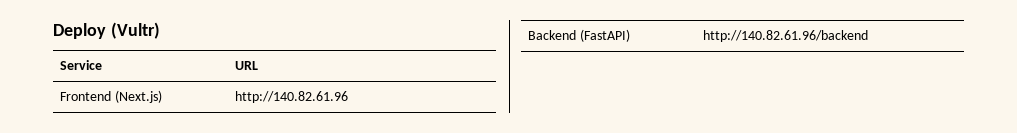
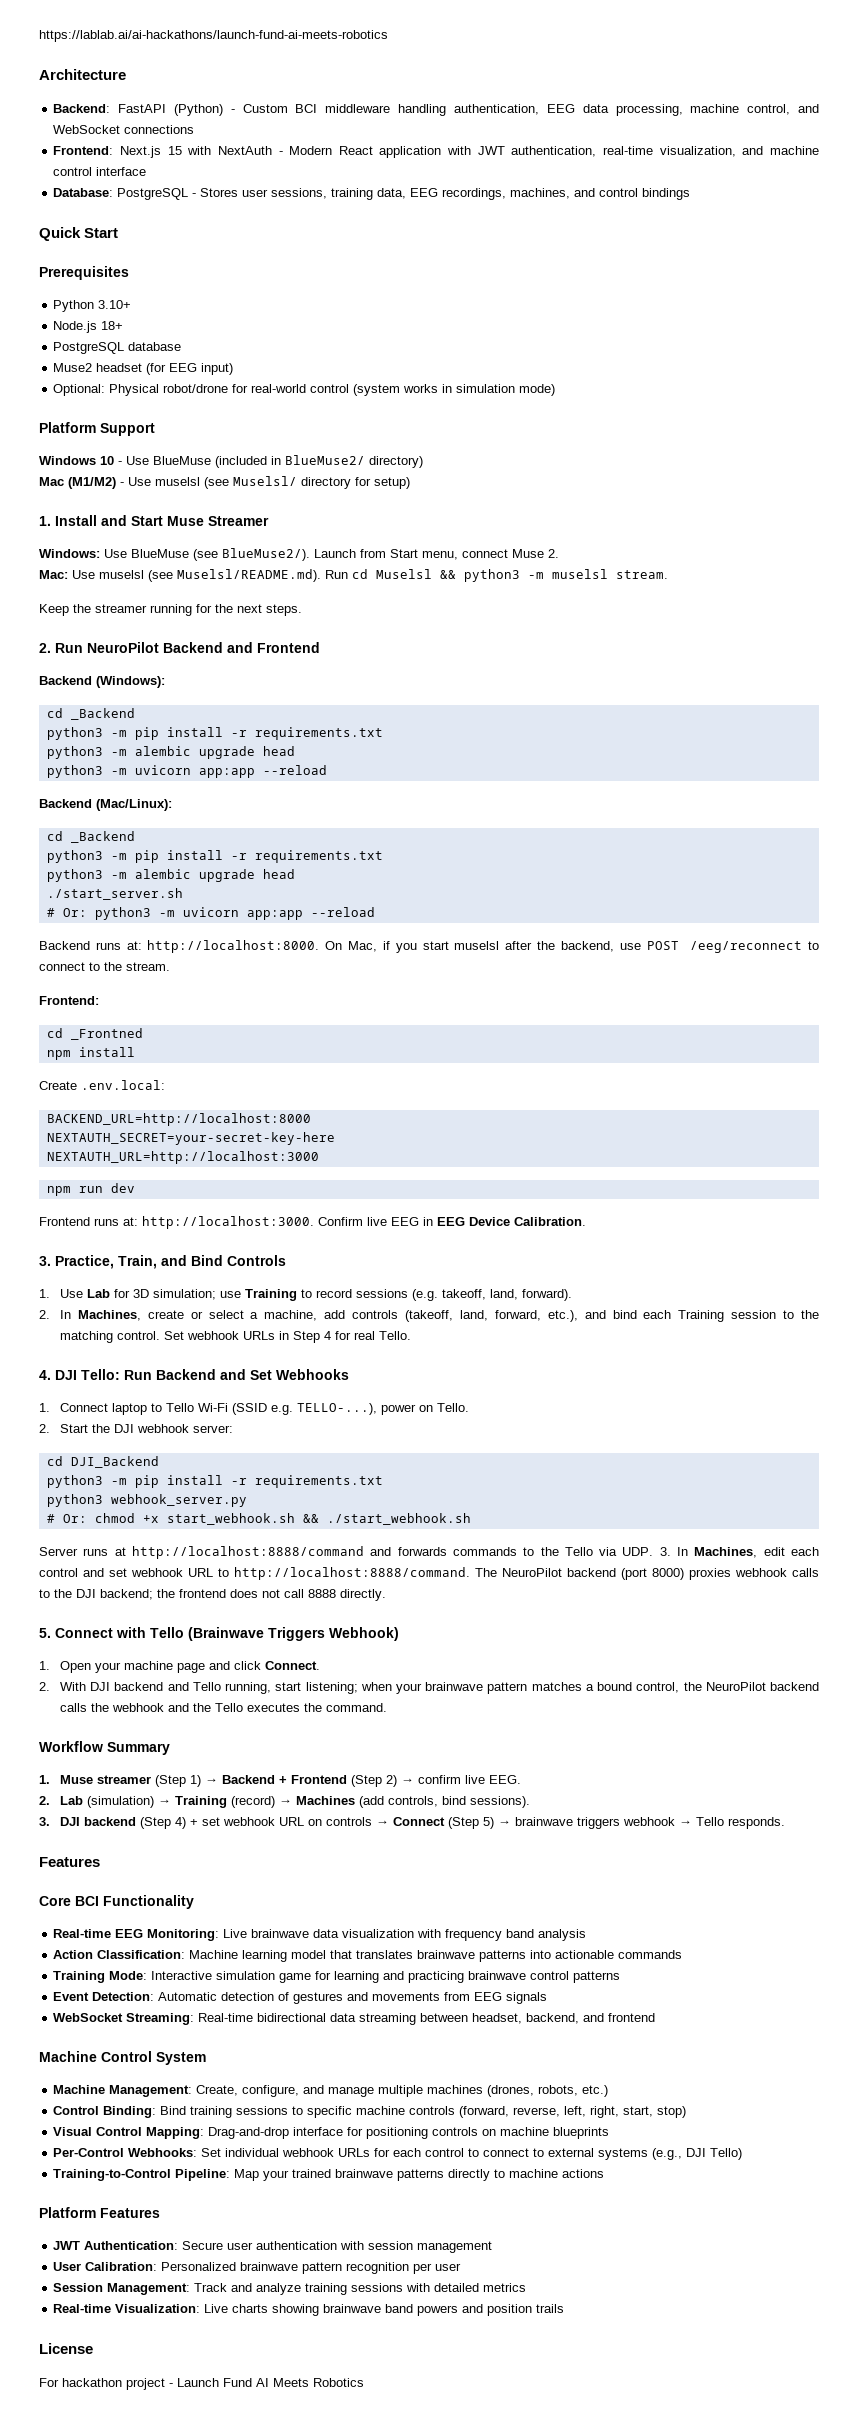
- Deploy (Vultr)
- Service | URL
- Frontend (Next.js) | http://140.82.61.96
- Backend (FastAPI) | http://140.82.61.96/backend
+ https://lablab.ai/ai-hackathons/launch-fund-ai-meets-robotics
+ Architecture
+ Backend: FastAPI (Python) - Custom BCI middleware handling authentication, EEG data processing, machine control, and WebSocket connections
+ Frontend: Next.js 15 with NextAuth - Modern React application with JWT authentication, real-time visualization, and machine control interface
+ Database: PostgreSQL - Stores user sessions, training data, EEG recordings, machines, and control bindings
+ Quick Start
+ Prerequisites
+ Python 3.10+
+ Node.js 18+
+ PostgreSQL database
+ Muse2 headset (for EEG input)
+ Optional: Physical robot/drone for real-world control (system works in simulation mode)
+ Platform Support
+ Windows 10 - Use BlueMuse (included in BlueMuse2/ directory)
+ Mac (M1/M2) - Use muselsl (see Muselsl/ directory for setup)
+ 1. Install and Start Muse Streamer
+ Windows: Use BlueMuse (see BlueMuse2/). Launch from Start menu, connect Muse 2.
+ Mac: Use muselsl (see Muselsl/README.md). Run cd Muselsl && python3 -m muselsl stream.
+ Keep the streamer running for the next steps.
+ 2. Run NeuroPilot Backend and Frontend
+ Backend (Windows):
+ cd _Backend
+ python3 -m pip install -r requirements.txt
+ python3 -m alembic upgrade head
+ python3 -m uvicorn app:app --reload
+ Backend (Mac/Linux):
+ cd _Backend
+ python3 -m pip install -r requirements.txt
+ python3 -m alembic upgrade head
+ ./start_server.sh
+ # Or: python3 -m uvicorn app:app --reload
+ Backend runs at: http://localhost:8000. On Mac, if you start muselsl after the backend, use POST /eeg/reconnect to connect to the stream.
+ Frontend:
+ cd _Frontned
+ npm install
+ Create .env.local:
+ BACKEND_URL=http://localhost:8000
+ NEXTAUTH_SECRET=your-secret-key-here
+ NEXTAUTH_URL=http://localhost:3000
+ npm run dev
+ Frontend runs at: http://localhost:3000. Confirm live EEG in EEG Device Calibration.
+ 3. Practice, Train, and Bind Controls
+ 1. Use Lab for 3D simulation; use Training to record sessions (e.g. takeoff, land, forward).
+ 2. In Machines, create or select a machine, add controls (takeoff, land, forward, etc.), and bind each Training session to the matching control. Set webhook URLs in Step 4 for real Tello.
+ 4. DJI Tello: Run Backend and Set Webhooks
+ 1. Connect laptop to Tello Wi‑Fi (SSID e.g. TELLO-...), power on Tello.
+ 2. Start the DJI webhook server:
+ cd DJI_Backend
+ python3 -m pip install -r requirements.txt
+ python3 webhook_server.py
+ # Or: chmod +x start_webhook.sh && ./start_webhook.sh
+ Server runs at http://localhost:8888/command and forwards commands to the Tello via UDP. 3. In Machines, edit each control and set webhook URL to http://localhost:8888/command. The NeuroPilot backend (port 8000) proxies webhook calls to the DJI backend; the frontend does not call 8888 directly.
+ 5. Connect with Tello (Brainwave Triggers Webhook)
+ 1. Open your machine page and click Connect.
+ 2. With DJI backend and Tello running, start listening; when your brainwave pattern matches a bound control, the NeuroPilot backend calls the webhook and the Tello executes the command.
+ Workflow Summary
+ 1. Muse streamer (Step 1) → Backend + Frontend (Step 2) → confirm live EEG.
+ 2. Lab (simulation) → Training (record) → Machines (add controls, bind sessions).
+ 3. DJI backend (Step 4) + set webhook URL on controls → Connect (Step 5) → brainwave triggers webhook → Tello responds.
+ Features
+ Core BCI Functionality
+ Real-time EEG Monitoring: Live brainwave data visualization with frequency band analysis
+ Action Classification: Machine learning model that translates brainwave patterns into actionable commands
+ Training Mode: Interactive simulation game for learning and practicing brainwave control patterns
+ Event Detection: Automatic detection of gestures and movements from EEG signals
+ WebSocket Streaming: Real-time bidirectional data streaming between headset, backend, and frontend
+ Machine Control System
+ Machine Management: Create, configure, and manage multiple machines (drones, robots, etc.)
+ Control Binding: Bind training sessions to specific machine controls (forward, reverse, left, right, start, stop)
+ Visual Control Mapping: Drag-and-drop interface for positioning controls on machine blueprints
+ Per-Control Webhooks: Set individual webhook URLs for each control to connect to external systems (e.g., DJI Tello)
+ Training-to-Control Pipeline: Map your trained brainwave patterns directly to machine actions
+ Platform Features
+ JWT Authentication: Secure user authentication with session management
+ User Calibration: Personalized brainwave pattern recognition per user
+ Session Management: Track and analyze training sessions with detailed metrics
+ Real-time Visualization: Live charts showing brainwave band powers and position trails
+ License
+ For hackathon project - Launch Fund AI Meets Robotics

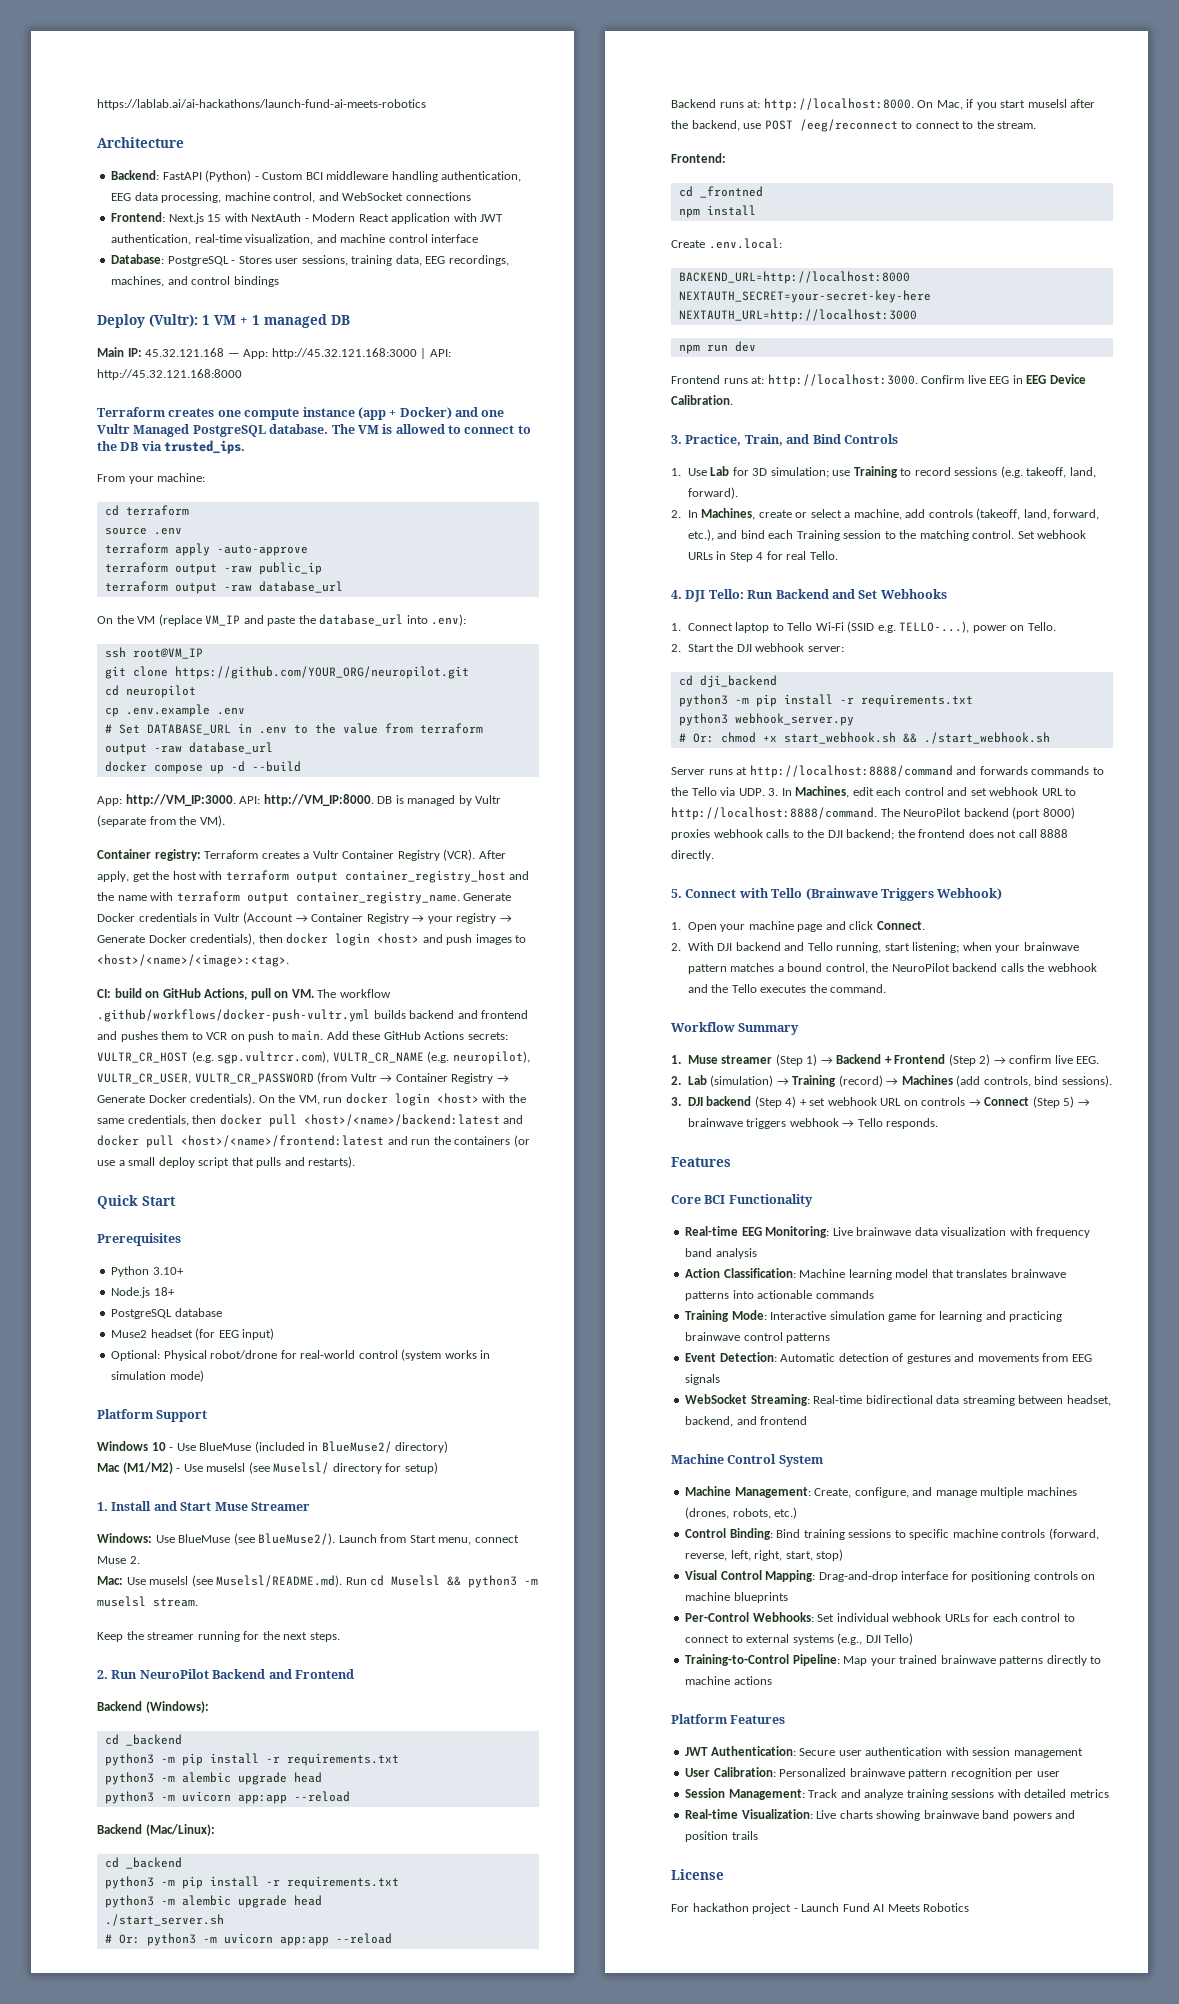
+ Deploy (Vultr): 1 VM + 1 managed DB
+ Main IP: 45.32.121.168 — App: http://45.32.121.168:3000 | API: http://45.32.121.168:8000
+ Terraform creates one compute instance (app + Docker) and one Vultr Managed PostgreSQL database. The VM is allowed to connect to the DB via trusted_ips.
+ From your machine:
+ cd terraform
+ source .env
+ terraform apply -auto-approve
+ terraform output -raw public_ip
+ terraform output -raw database_url
+ On the VM (replace VM_IP and paste the database_url into .env):
+ ssh root@VM_IP
+ git clone https://github.com/YOUR_ORG/neuropilot.git
+ cd neuropilot
+ cp .env.example .env
+ # Set DATABASE_URL in .env to the value from terraform output -raw database_url
+ docker compose up -d --build
+ App: http://VM_IP:3000. API: http://VM_IP:8000. DB is managed by Vultr (separate from the VM).
+ Container registry: Terraform creates a Vultr Container Registry (VCR). After apply, get the host with terraform output container_registry_host and the name with terraform output container_registry_name. Generate Docker credentials in Vultr (Account → Container Registry → your registry → Generate Docker credentials), then docker login <host> and push images to <host>/<name>/<image>:<tag>.
+ CI: build on GitHub Actions, pull on VM. The workflow .github/workflows/docker-push-vultr.yml builds backend and frontend and pushes them to VCR on push to main. Add these GitHub Actions secrets: VULTR_CR_HOST (e.g. sgp.vultrcr.com), VULTR_CR_NAME (e.g. neuropilot), VULTR_CR_USER, VULTR_CR_PASSWORD (from Vultr → Container Registry → Generate Docker credentials). On the VM, run docker login <host> with the same credentials, then docker pull <host>/<name>/backend:latest and docker pull <host>/<name>/frontend:latest and run the containers (or use a small deploy script that pulls and restarts).
  Backend (Windows):
- cd _Backend
+ cd _backend
  Backend (Mac/Linux):
- cd _Backend
+ cd _backend
- cd _Frontned
+ cd _frontned
- cd DJI_Backend
+ cd dji_backend

